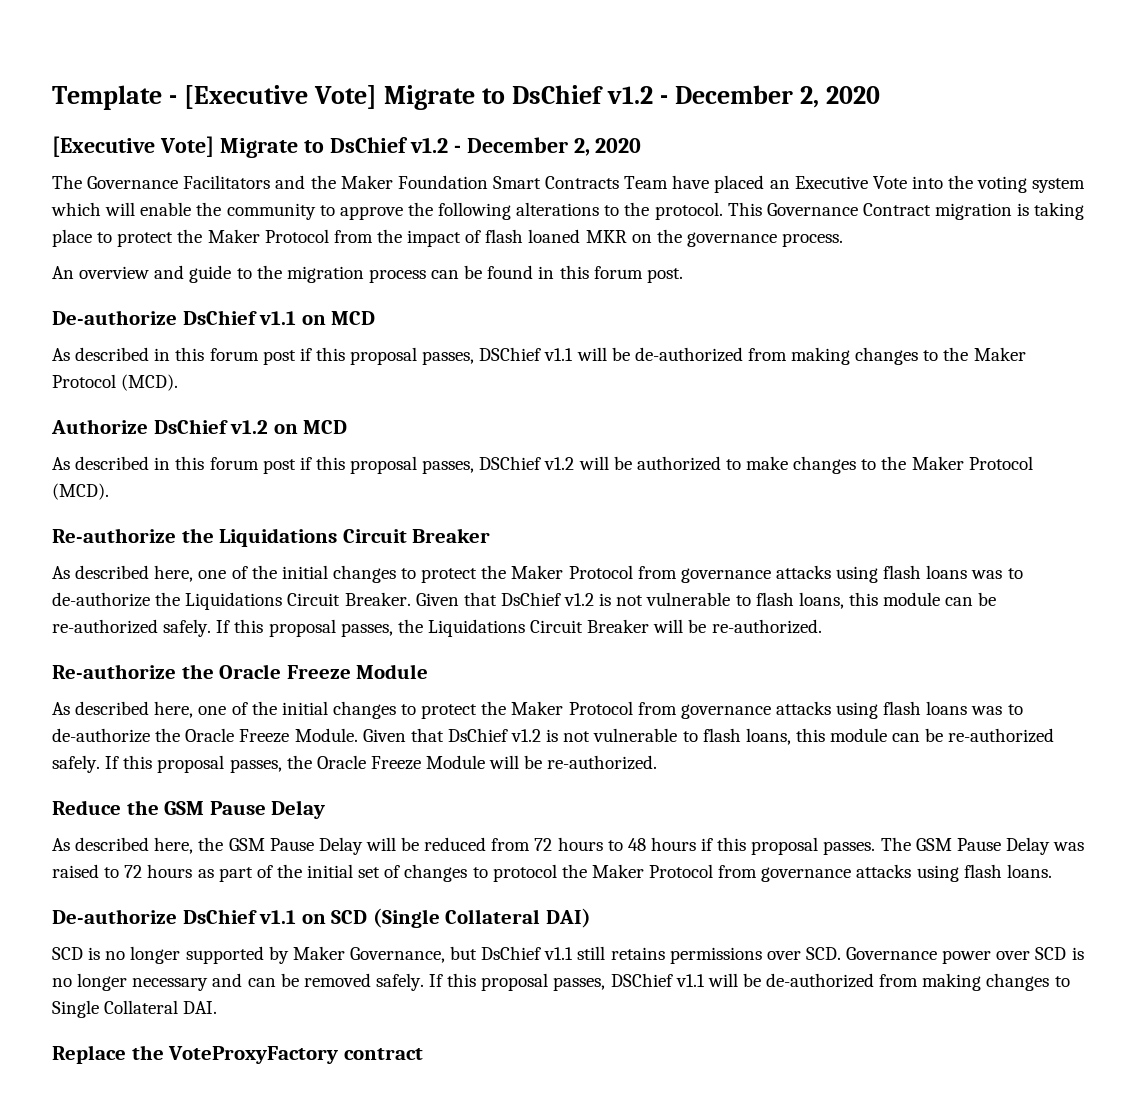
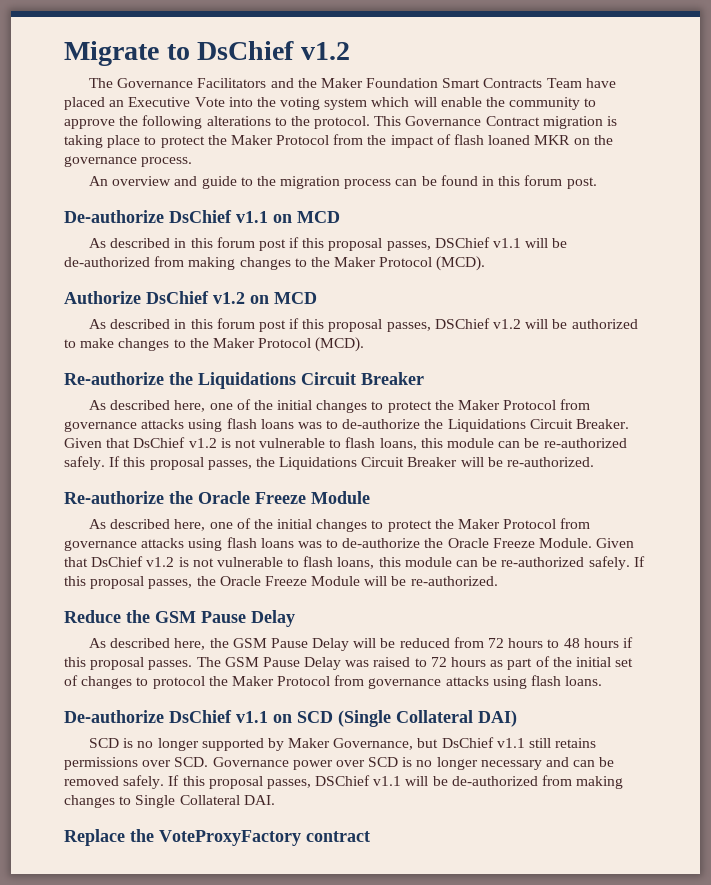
- Template - [Executive Vote] Migrate to DsChief v1.2 - December 2, 2020
- [Executive Vote] Migrate to DsChief v1.2 - December 2, 2020
+ Migrate to DsChief v1.2

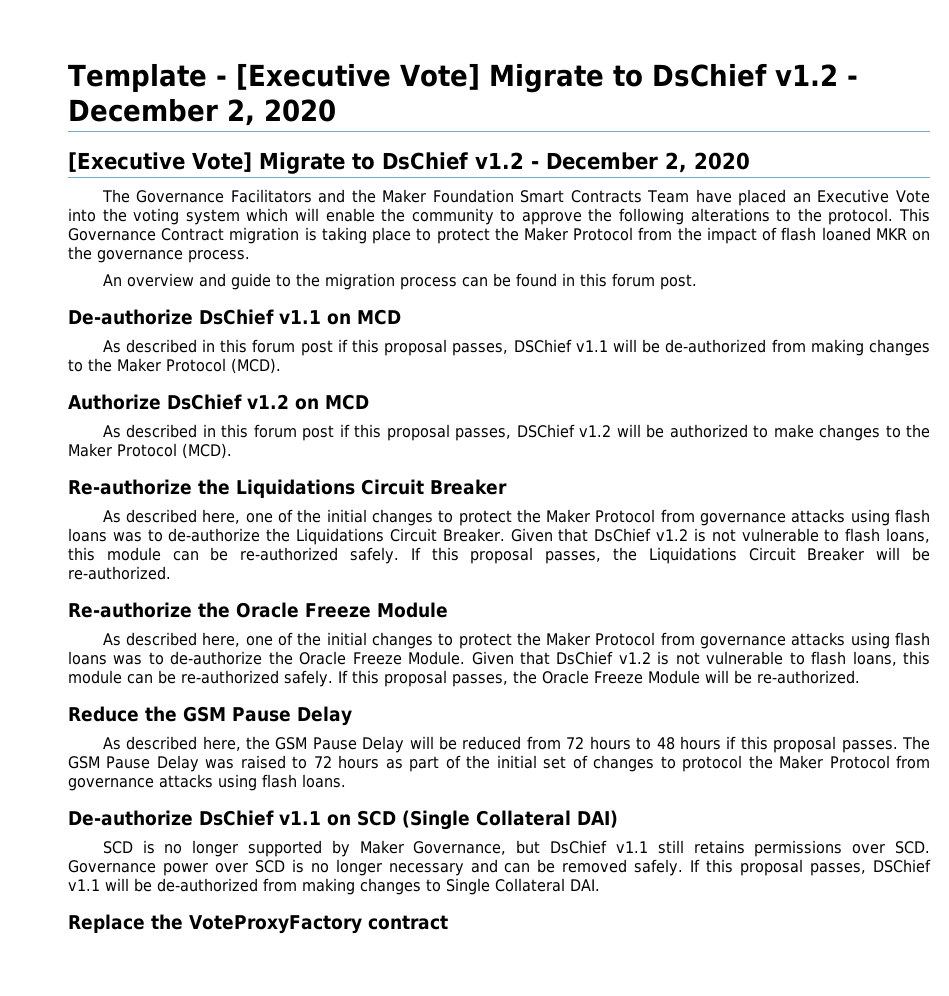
- Migrate to DsChief v1.2
+ Template - [Executive Vote] Migrate to DsChief v1.2 - December 2, 2020
+ [Executive Vote] Migrate to DsChief v1.2 - December 2, 2020

